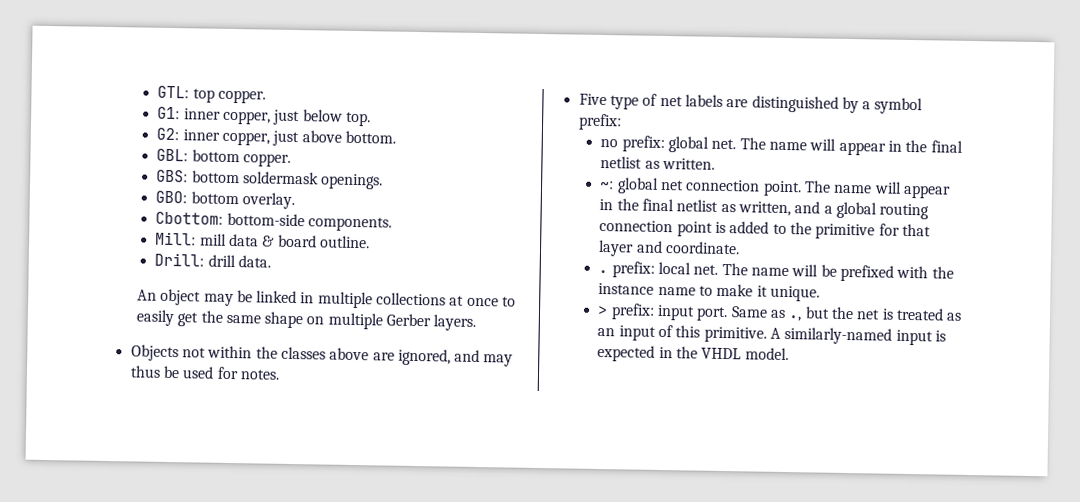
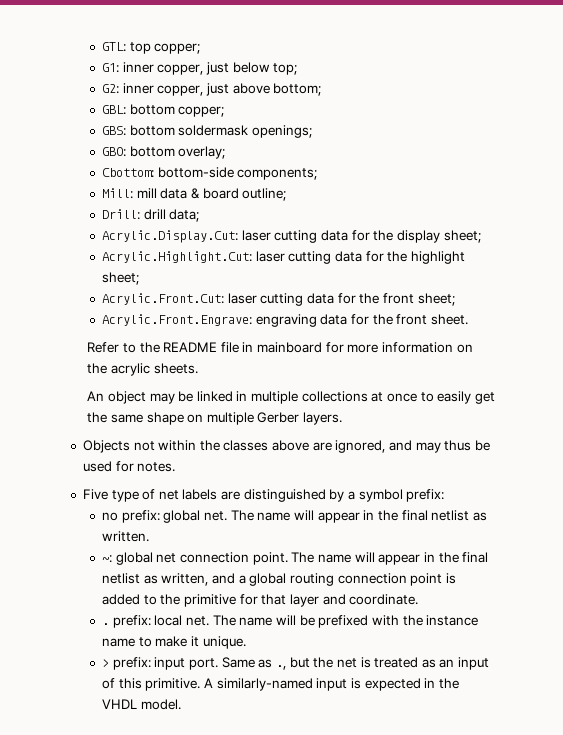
- GTL: top copper.
+ GTL: top copper;
- G1: inner copper, just below top.
+ G1: inner copper, just below top;
- G2: inner copper, just above bottom.
+ G2: inner copper, just above bottom;
- GBL: bottom copper.
+ GBL: bottom copper;
- GBS: bottom soldermask openings.
+ GBS: bottom soldermask openings;
- GBO: bottom overlay.
+ GBO: bottom overlay;
- Cbottom: bottom-side components.
+ Cbottom: bottom-side components;
- Mill: mill data & board outline.
+ Mill: mill data & board outline;
- Drill: drill data.
+ Drill: drill data;
+ Acrylic.Display.Cut: laser cutting data for the display sheet;
+ Acrylic.Highlight.Cut: laser cutting data for the highlight sheet;
+ Acrylic.Front.Cut: laser cutting data for the front sheet;
+ Acrylic.Front.Engrave: engraving data for the front sheet.
+ Refer to the README file in mainboard for more information on the acrylic sheets.

